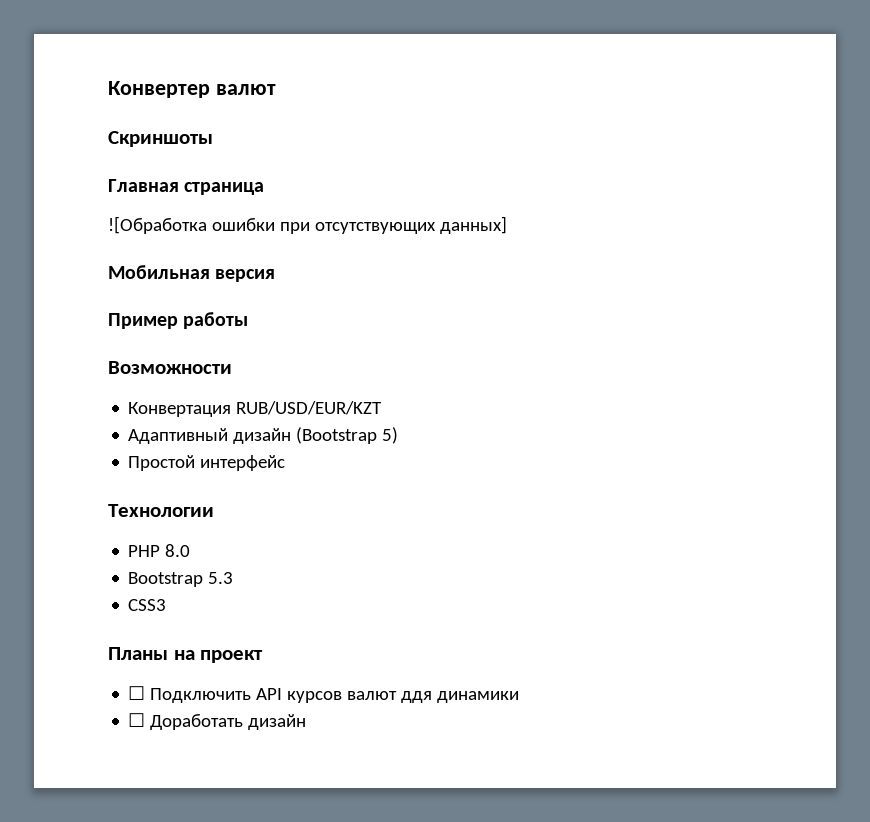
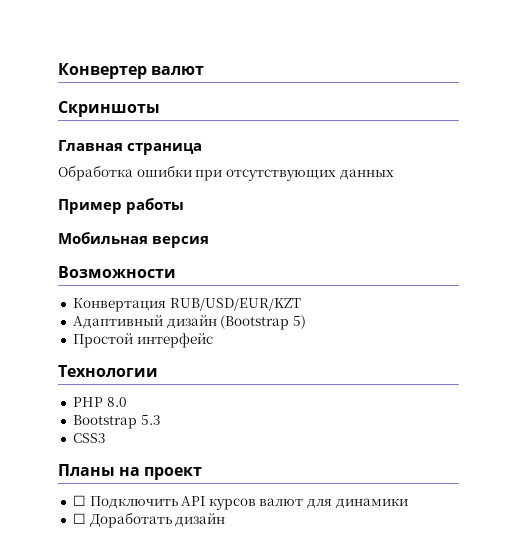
- ![Обработка ошибки при отсутствующих данных]
+ Обработка ошибки при отсутствующих данных
+ Пример работы
- Пример работы
- ☐ Подключить API курсов валют ддя динамики
+ ☐ Подключить API курсов валют для динамики

